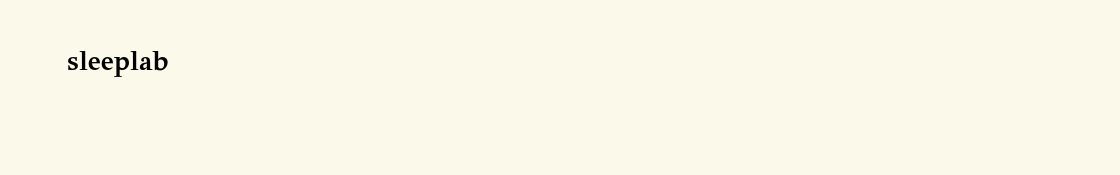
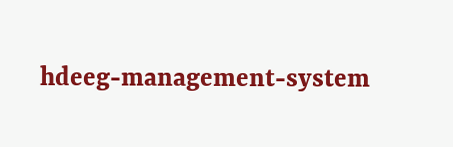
- sleeplab
+ hdeeg-management-system

